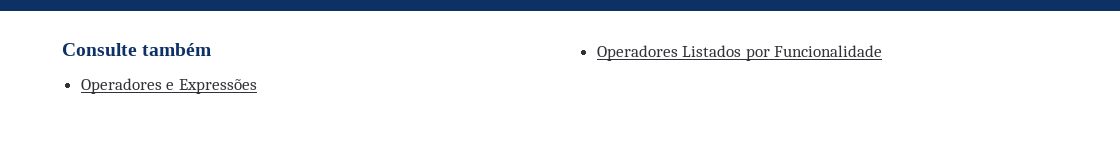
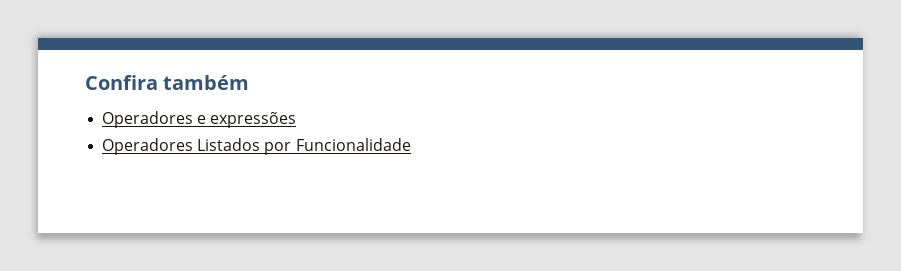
- Consulte também
+ Confira também
- Operadores e Expressões
+ Operadores e expressões

